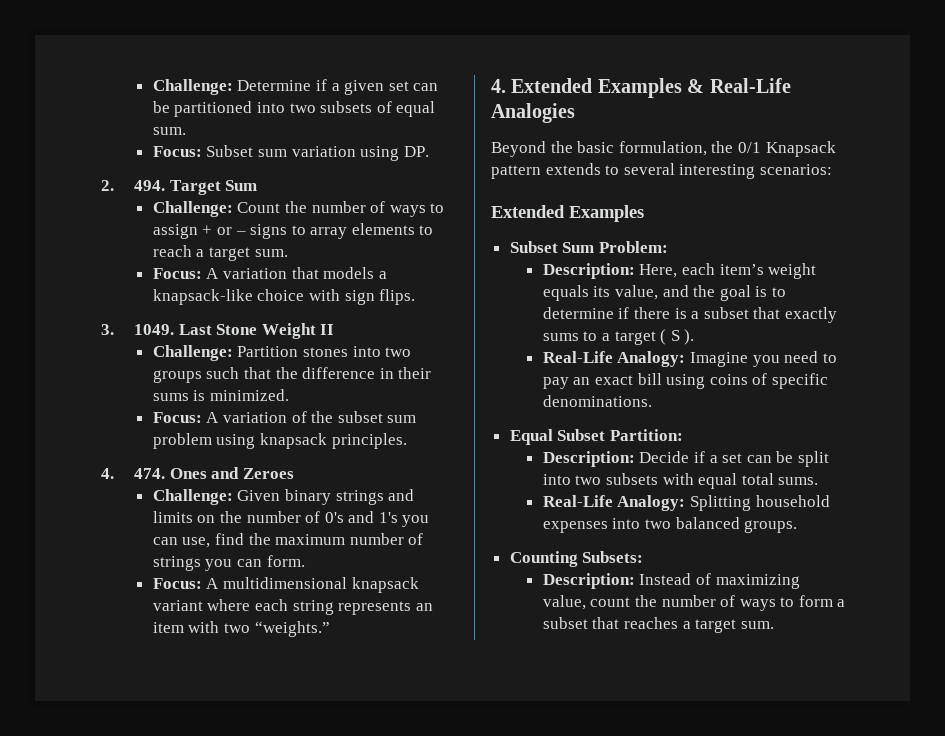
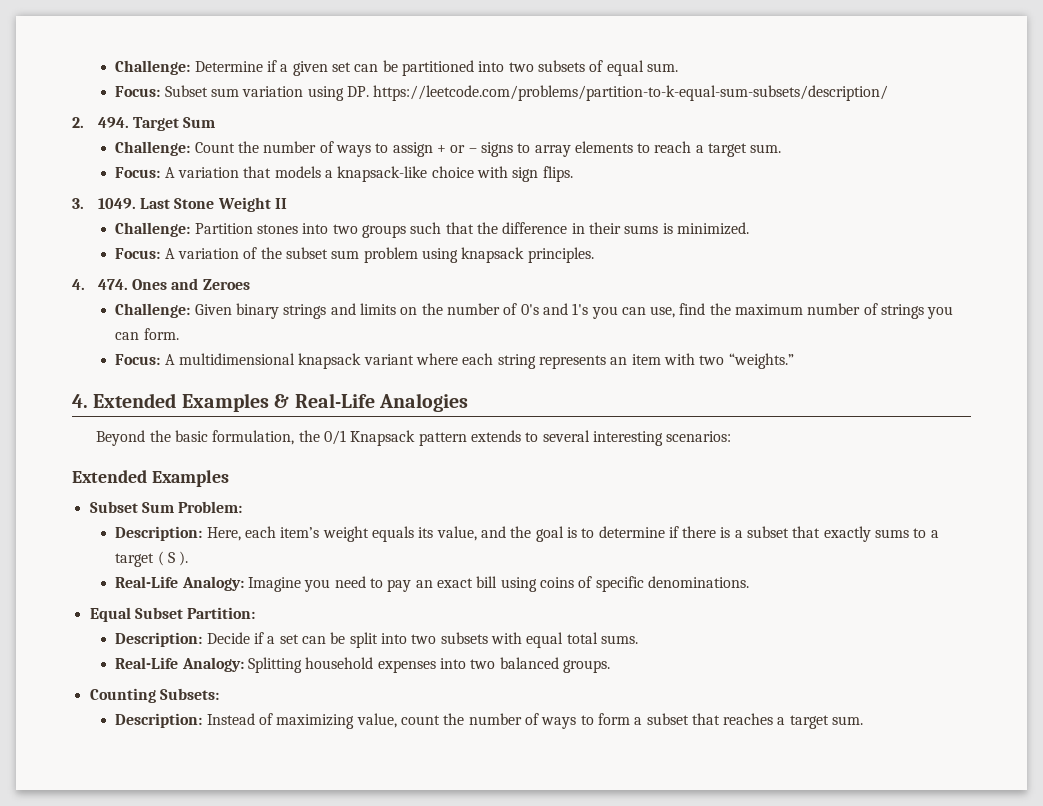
- Focus: Subset sum variation using DP.
+ Focus: Subset sum variation using DP. https://leetcode.com/problems/partition-to-k-equal-sum-subsets/description/

